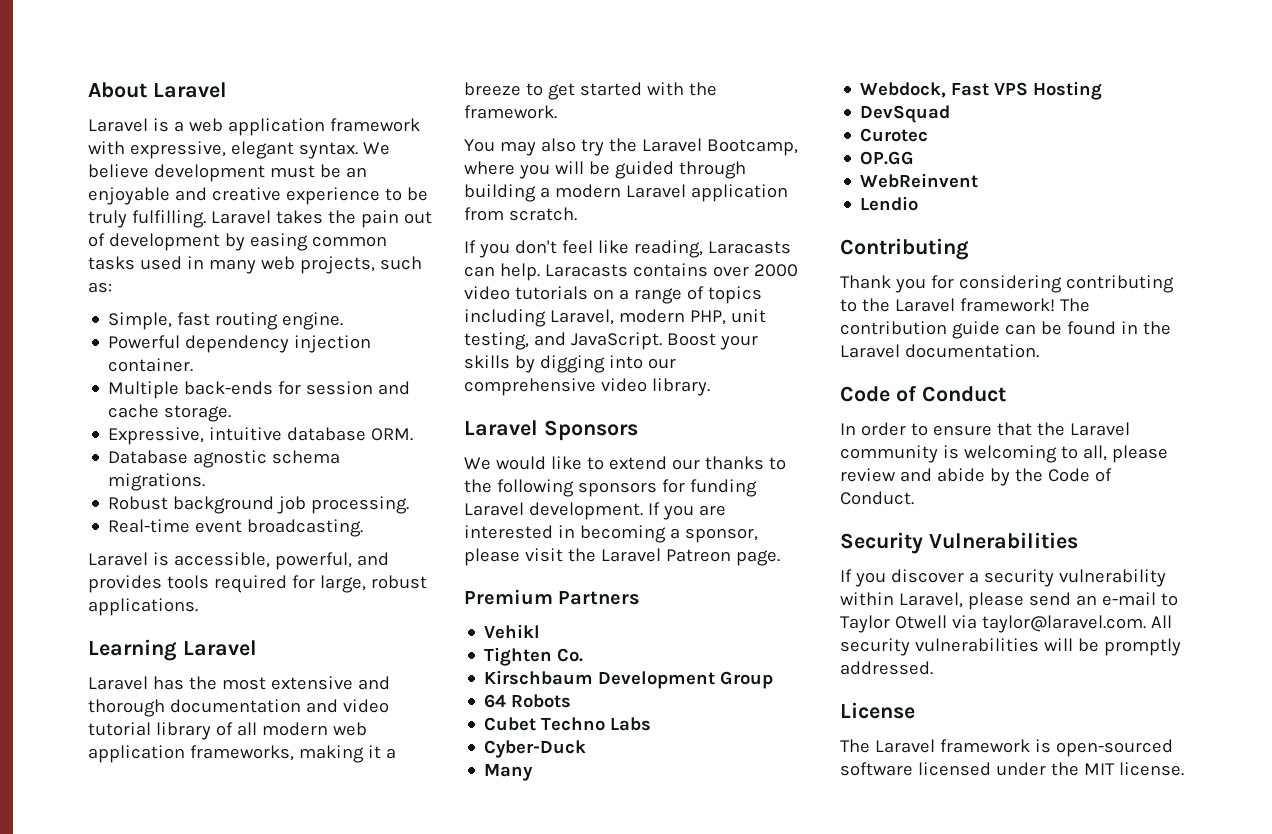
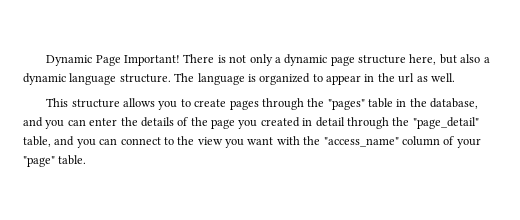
- About Laravel
- Laravel is a web application framework with expressive, elegant syntax. We believe development must be an enjoyable and creative experience to be truly fulfilling. Laravel takes the pain out of development by easing common tasks used in many web projects, such as:
- Simple, fast routing engine.
- Powerful dependency injection container.
- Multiple back-ends for session and cache storage.
- Expressive, intuitive database ORM.
- Database agnostic schema migrations.
- Robust background job processing.
- Real-time event broadcasting.
- Laravel is accessible, powerful, and provides tools required for large, robust applications.
- Learning Laravel
- Laravel has the most extensive and thorough documentation and video tutorial library of all modern web application frameworks, making it a breeze to get started with the framework.
- You may also try the Laravel Bootcamp, where you will be guided through building a modern Laravel application from scratch.
- If you don't feel like reading, Laracasts can help. Laracasts contains over 2000 video tutorials on a range of topics including Laravel, modern PHP, unit testing, and JavaScript. Boost your skills by digging into our comprehensive video library.
- Laravel Sponsors
- We would like to extend our thanks to the following sponsors for funding Laravel development. If you are interested in becoming a sponsor, please visit the Laravel Patreon page.
- Premium Partners
- Vehikl
- Tighten Co.
- Kirschbaum Development Group
- 64 Robots
- Cubet Techno Labs
- Cyber-Duck
- Many
- Webdock, Fast VPS Hosting
- DevSquad
- Curotec
- OP.GG
- WebReinvent
- Lendio
- Contributing
- Thank you for considering contributing to the Laravel framework! The contribution guide can be found in the Laravel documentation.
- Code of Conduct
- In order to ensure that the Laravel community is welcoming to all, please review and abide by the Code of Conduct.
- Security Vulnerabilities
- If you discover a security vulnerability within Laravel, please send an e-mail to Taylor Otwell via taylor@laravel.com. All security vulnerabilities will be promptly addressed.
- License
- The Laravel framework is open-sourced software licensed under the MIT license.
+ Dynamic Page Important! There is not only a dynamic page structure here, but also a dynamic language structure. The language is organized to appear in the url as well.
+ This structure allows you to create pages through the "pages" table in the database, and you can enter the details of the page you created in detail through the "page_detail" table, and you can connect to the view you want with the "access_name" column of your "page" table.

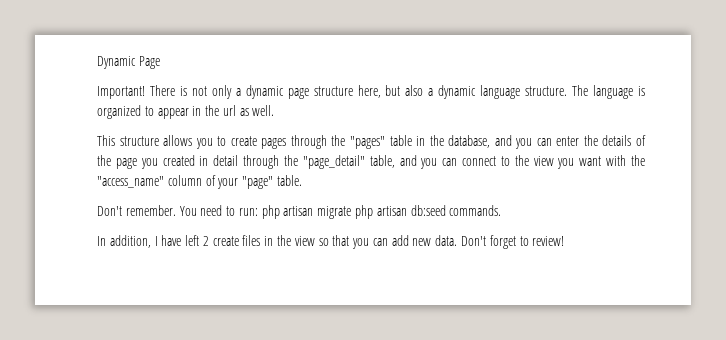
- Dynamic Page Important!
+ Dynamic Page
+ Important!
+ Don't remember. You need to run: php artisan migrate php artisan db:seed commands.
+ In addition, I have left 2 create files in the view so that you can add new data. Don't forget to review!

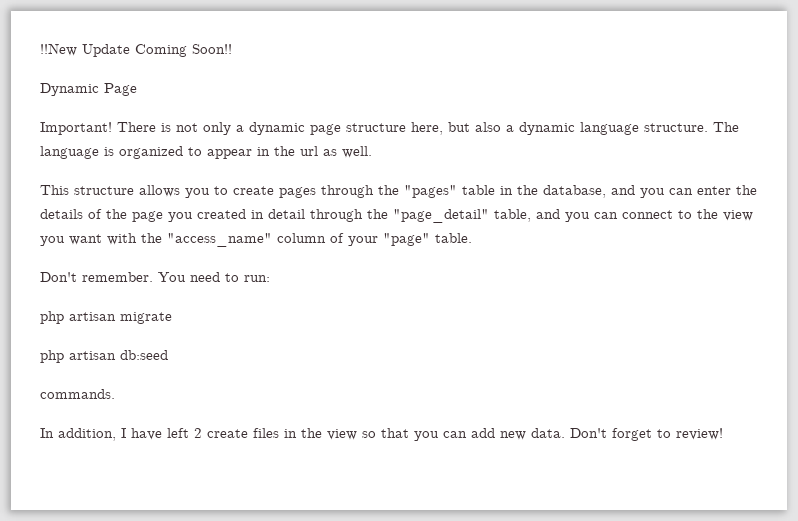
+ !!New Update Coming Soon!!
- You need to run: php artisan migrate php artisan db:seed commands.
+ You need to run:
+ php artisan migrate
+ php artisan db:seed
+ commands.

